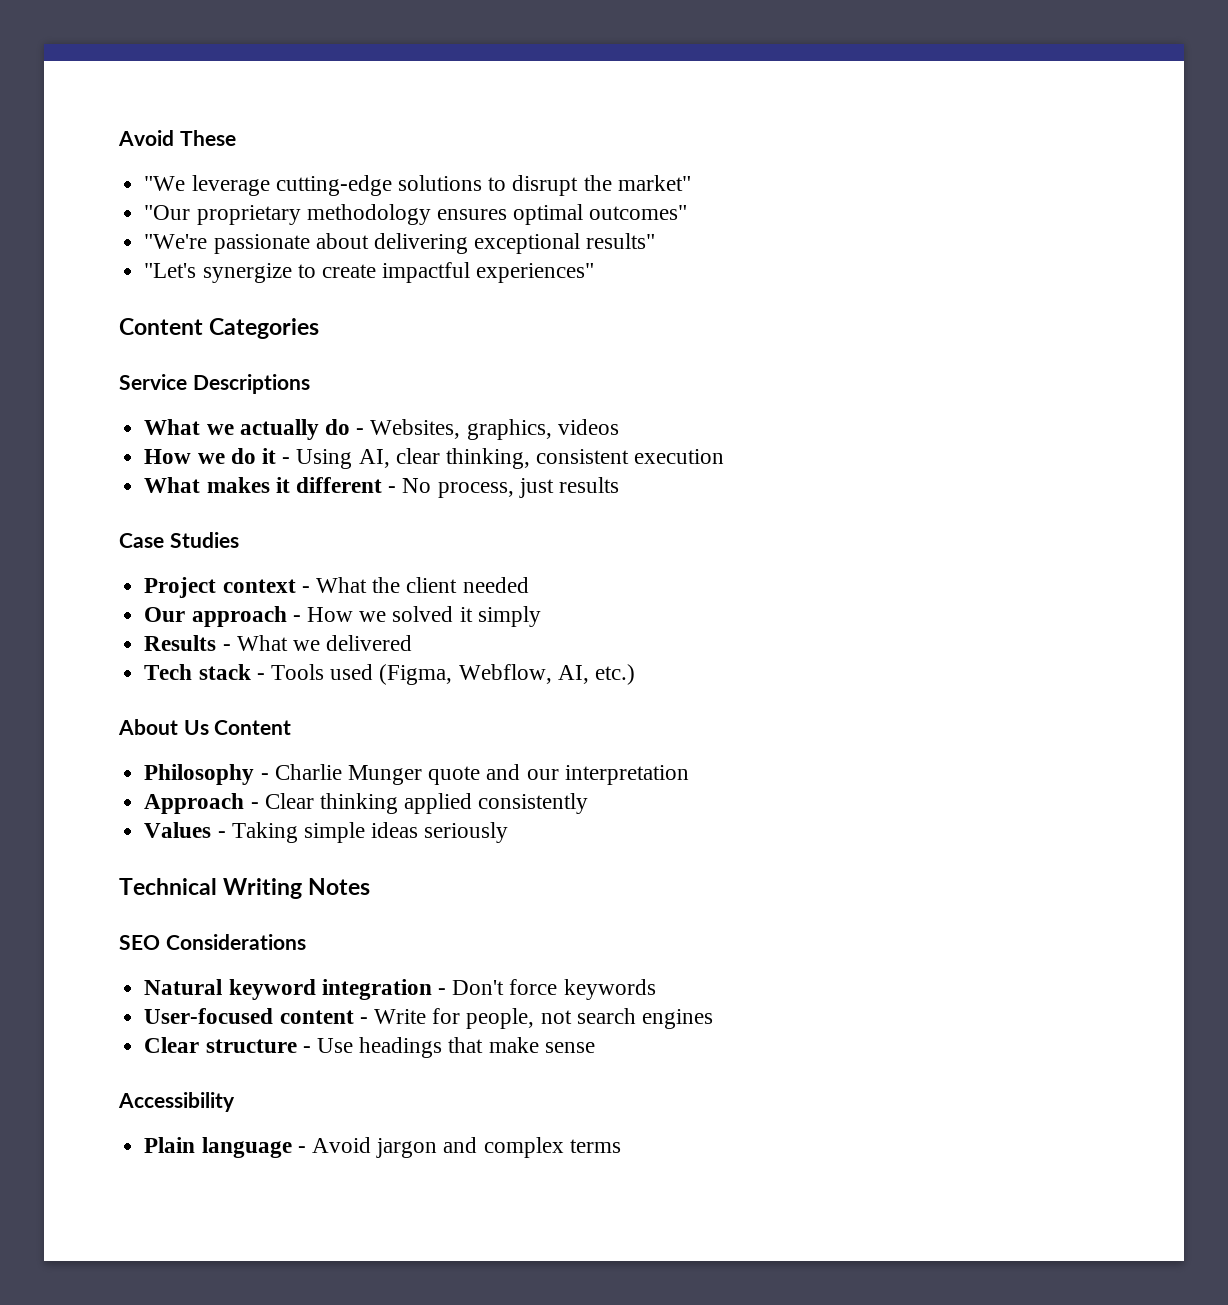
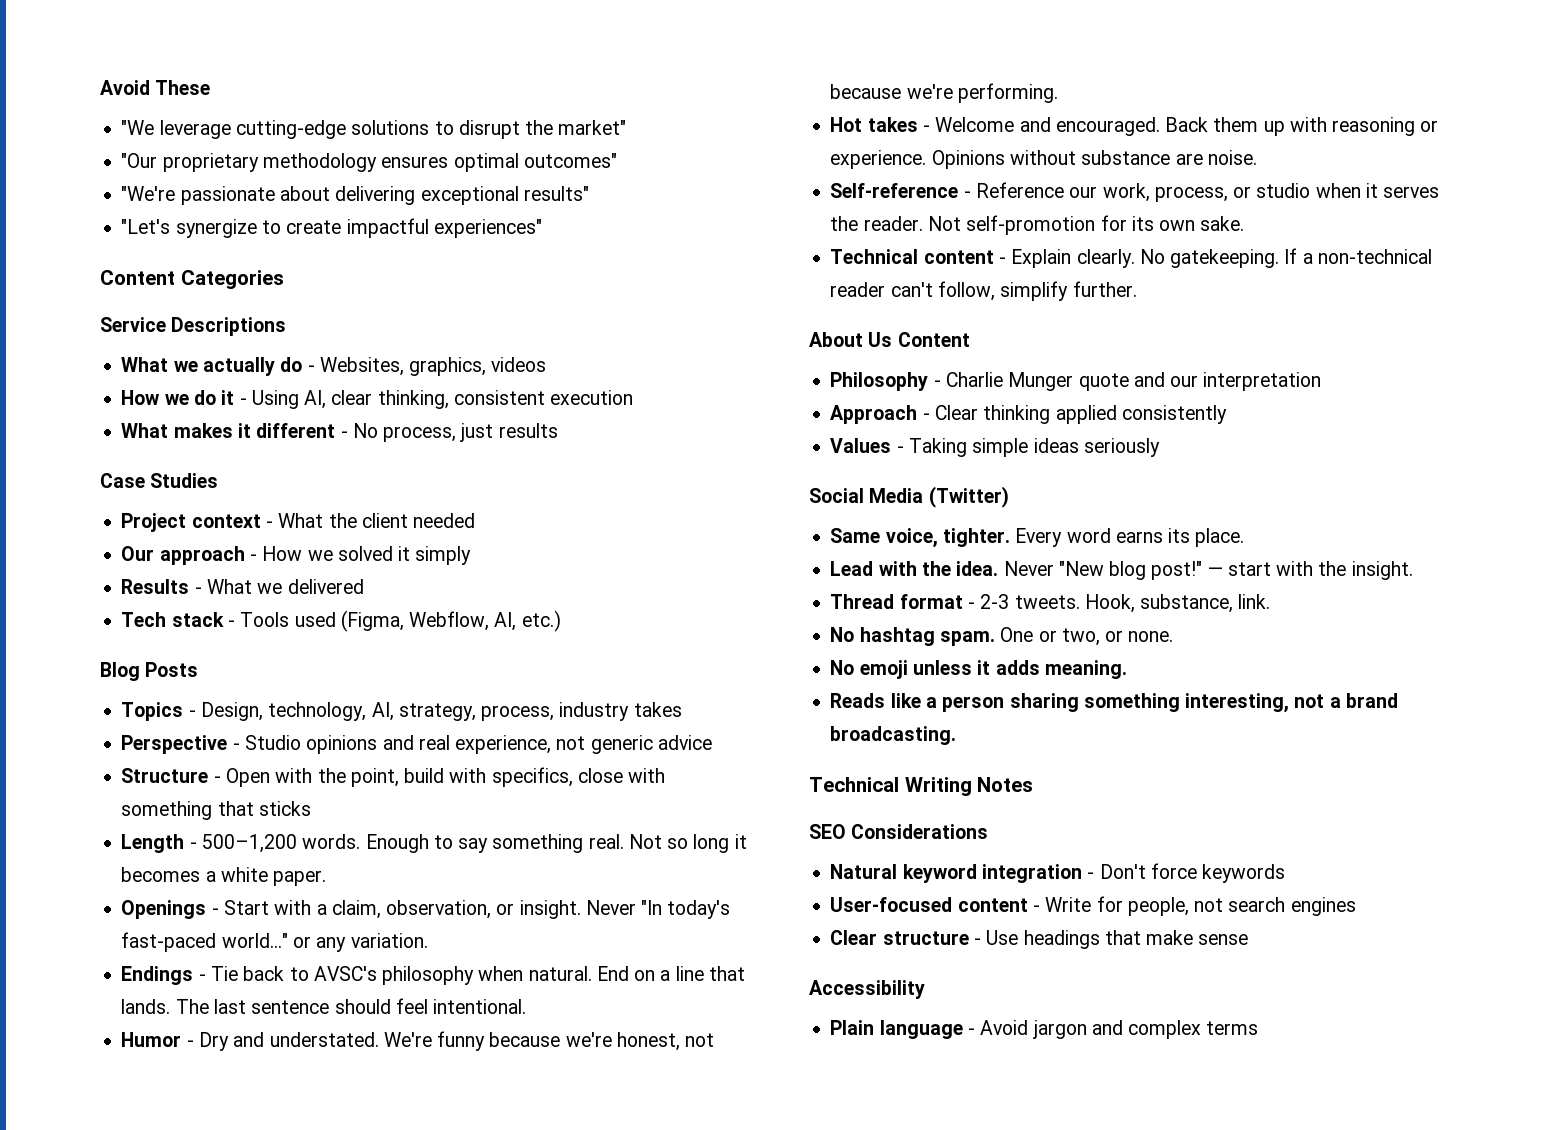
+ Blog Posts
+ Topics - Design, technology, AI, strategy, process, industry takes
+ Perspective - Studio opinions and real experience, not generic advice
+ Structure - Open with the point, build with specifics, close with something that sticks
+ Length - 500–1,200 words. Enough to say something real. Not so long it becomes a white paper.
+ Openings - Start with a claim, observation, or insight. Never "In today's fast-paced world..." or any variation.
+ Endings - Tie back to AVSC's philosophy when natural. End on a line that lands. The last sentence should feel intentional.
+ Humor - Dry and understated. We're funny because we're honest, not because we're performing.
+ Hot takes - Welcome and encouraged. Back them up with reasoning or experience. Opinions without substance are noise.
+ Self-reference - Reference our work, process, or studio when it serves the reader. Not self-promotion for its own sake.
+ Technical content - Explain clearly. No gatekeeping. If a non-technical reader can't follow, simplify further.
+ Social Media (Twitter)
+ Same voice, tighter. Every word earns its place.
+ Lead with the idea. Never "New blog post!" — start with the insight.
+ Thread format - 2-3 tweets. Hook, substance, link.
+ No hashtag spam. One or two, or none.
+ No emoji unless it adds meaning.
+ Reads like a person sharing something interesting, not a brand broadcasting.

